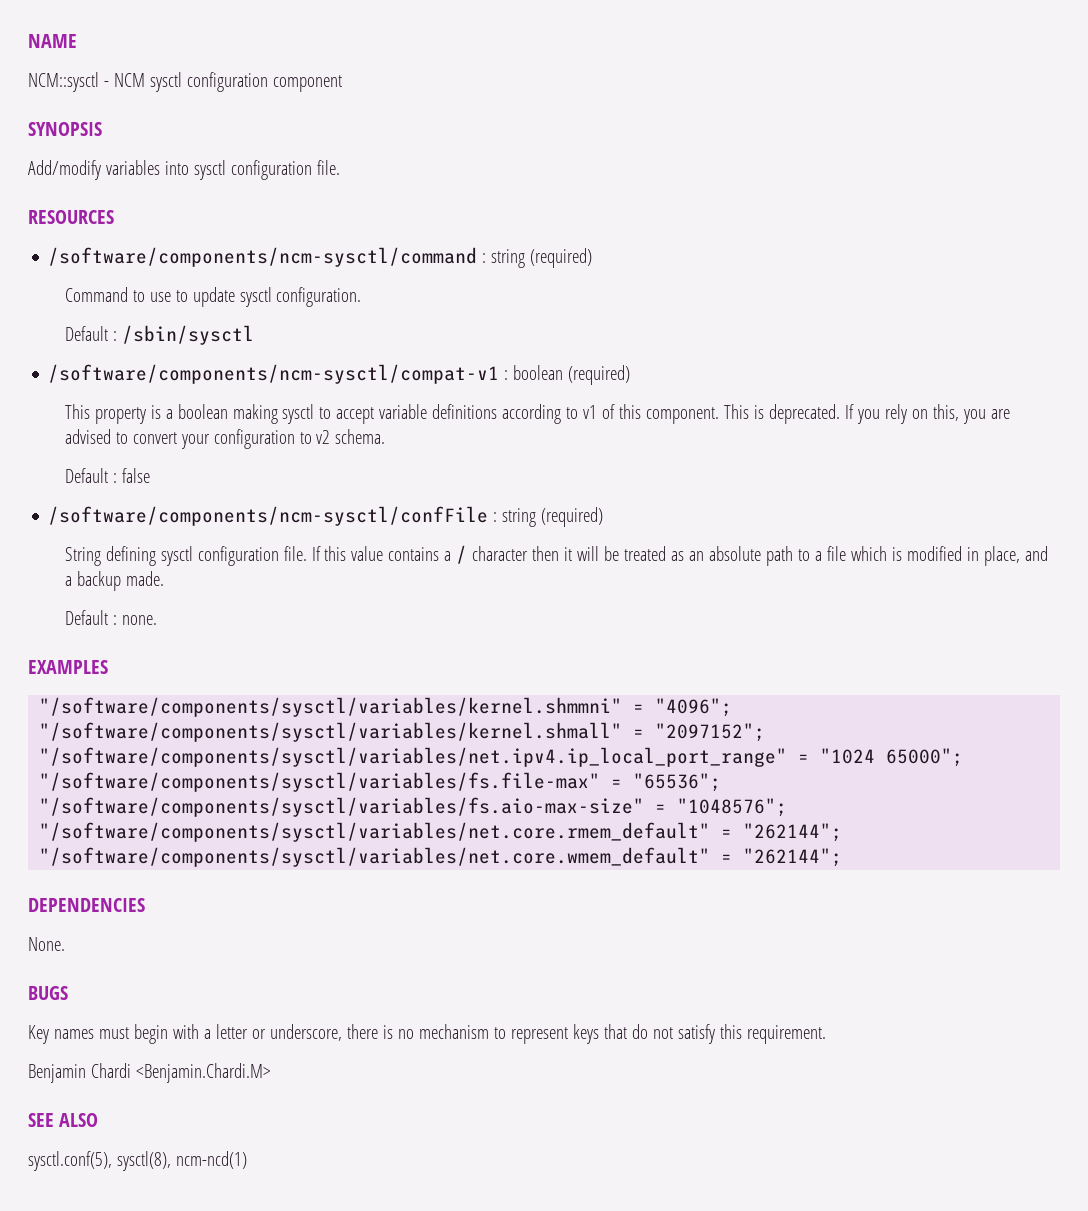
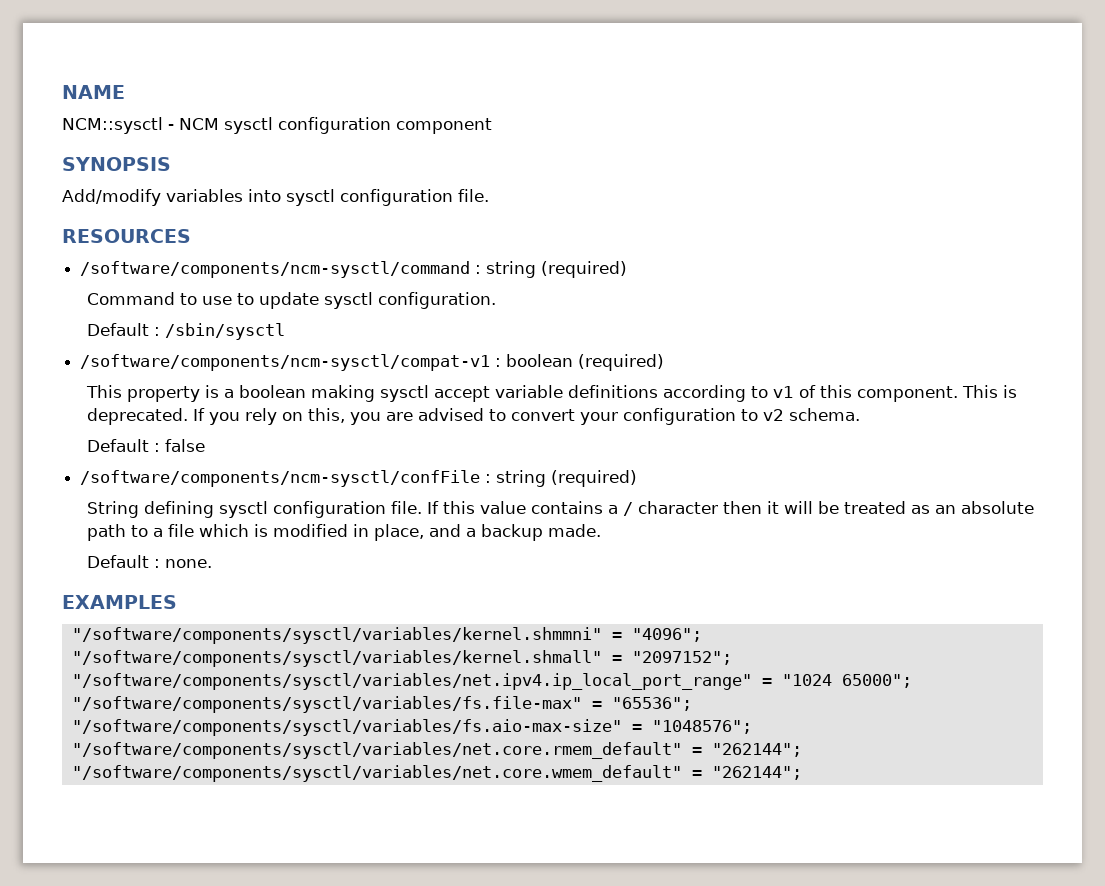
- This property is a boolean making sysctl to accept variable definitions according to v1 of this component.
+ This property is a boolean making sysctl accept variable definitions according to v1 of this component.
- DEPENDENCIES
- None.
- BUGS
- Key names must begin with a letter or underscore, there is no mechanism to represent keys that do not satisfy this requirement.
- Benjamin Chardi <Benjamin.Chardi.M>
- SEE ALSO
- sysctl.conf(5), sysctl(8), ncm-ncd(1)

